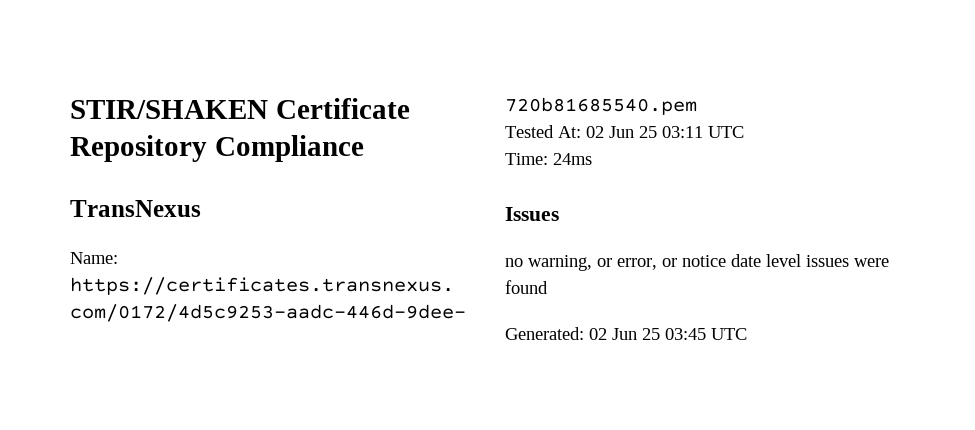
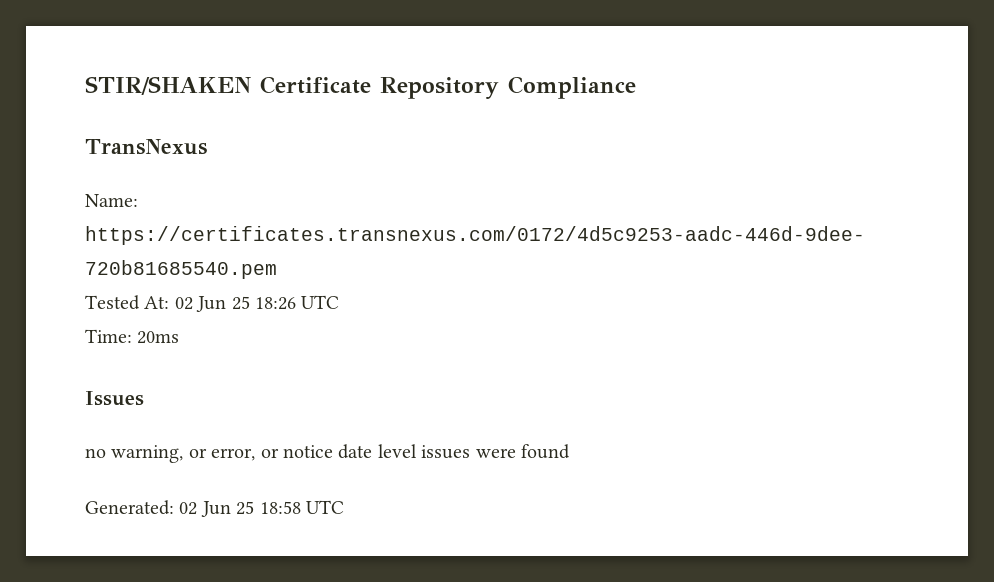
- Tested At: 02 Jun 25 03:11 UTC
+ Tested At: 02 Jun 25 18:26 UTC
- Time: 24ms
+ Time: 20ms
- Generated: 02 Jun 25 03:45 UTC
+ Generated: 02 Jun 25 18:58 UTC

